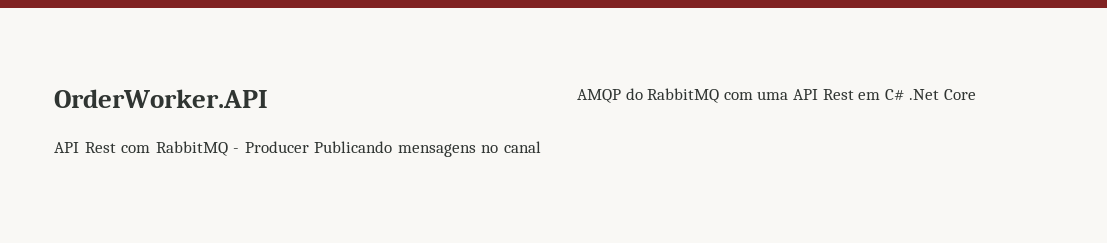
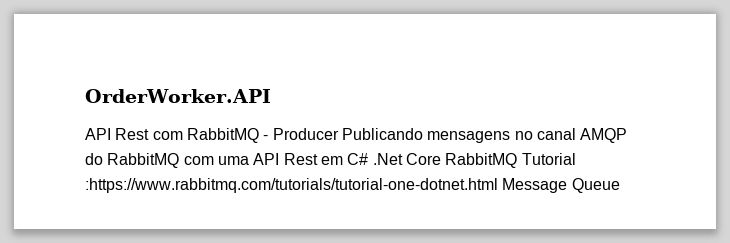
- API Rest com RabbitMQ - Producer Publicando mensagens no canal AMQP do RabbitMQ com uma API Rest em C# .Net Core
+ API Rest com RabbitMQ - Producer Publicando mensagens no canal AMQP do RabbitMQ com uma API Rest em C# .Net Core RabbitMQ Tutorial :https://www.rabbitmq.com/tutorials/tutorial-one-dotnet.html Message Queue

